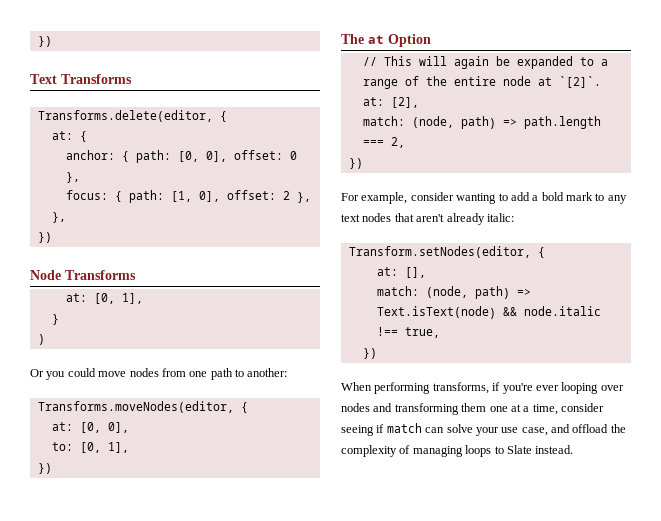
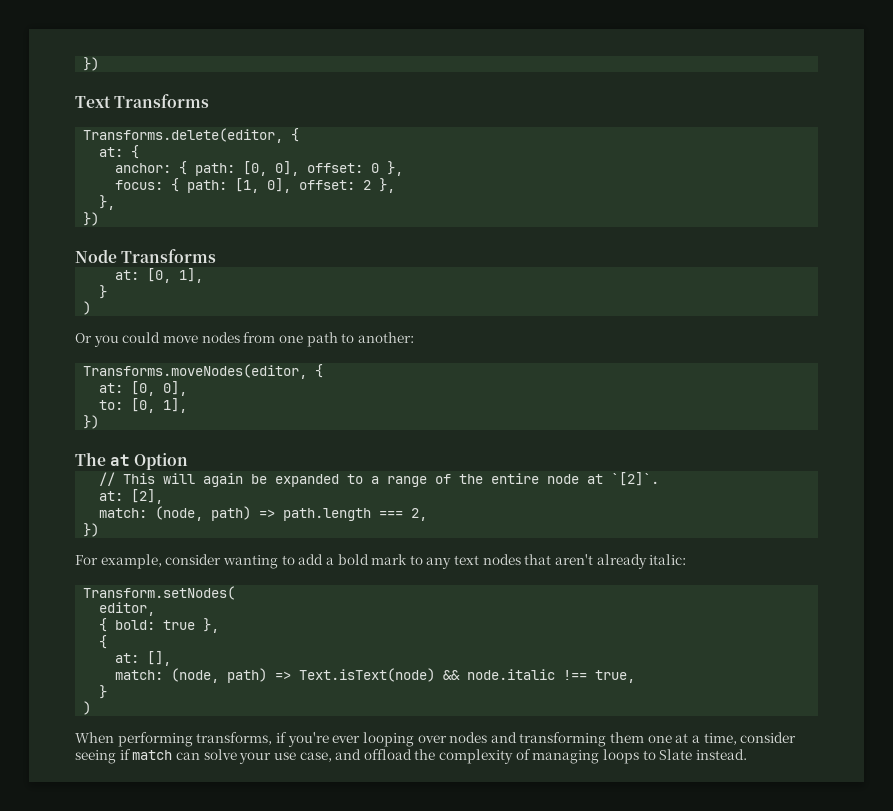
- Transform.setNodes(editor, {
+ Transform.setNodes(
+ editor,
+ { bold: true },
+ {
  match: (node, path) => Text.isText(node) && node.italic !== true,
- })
+ }
+ )

